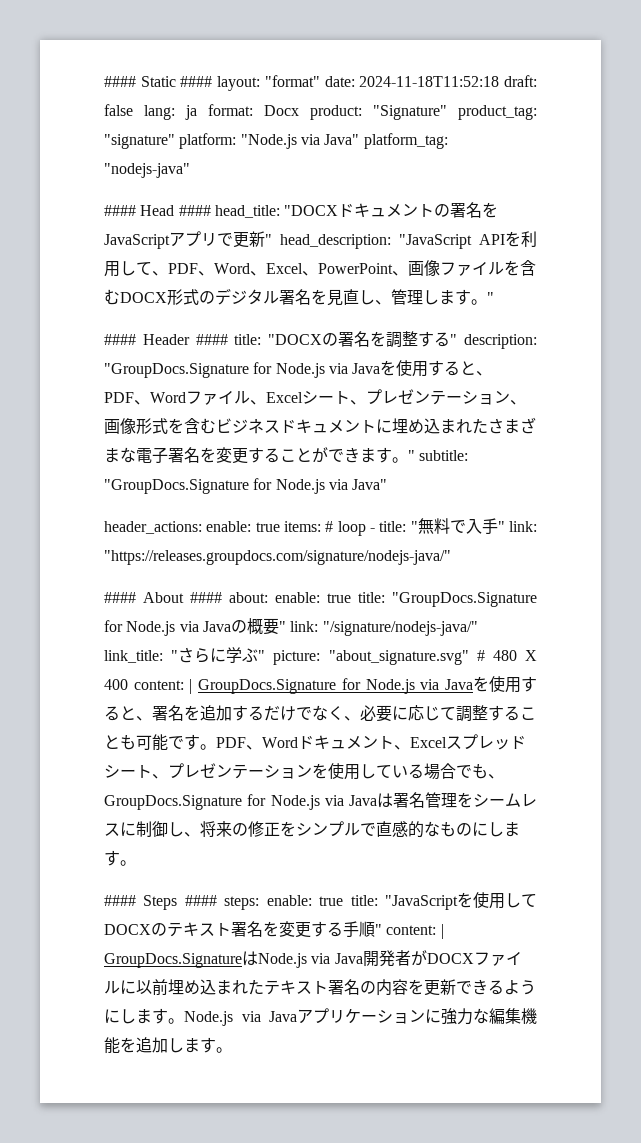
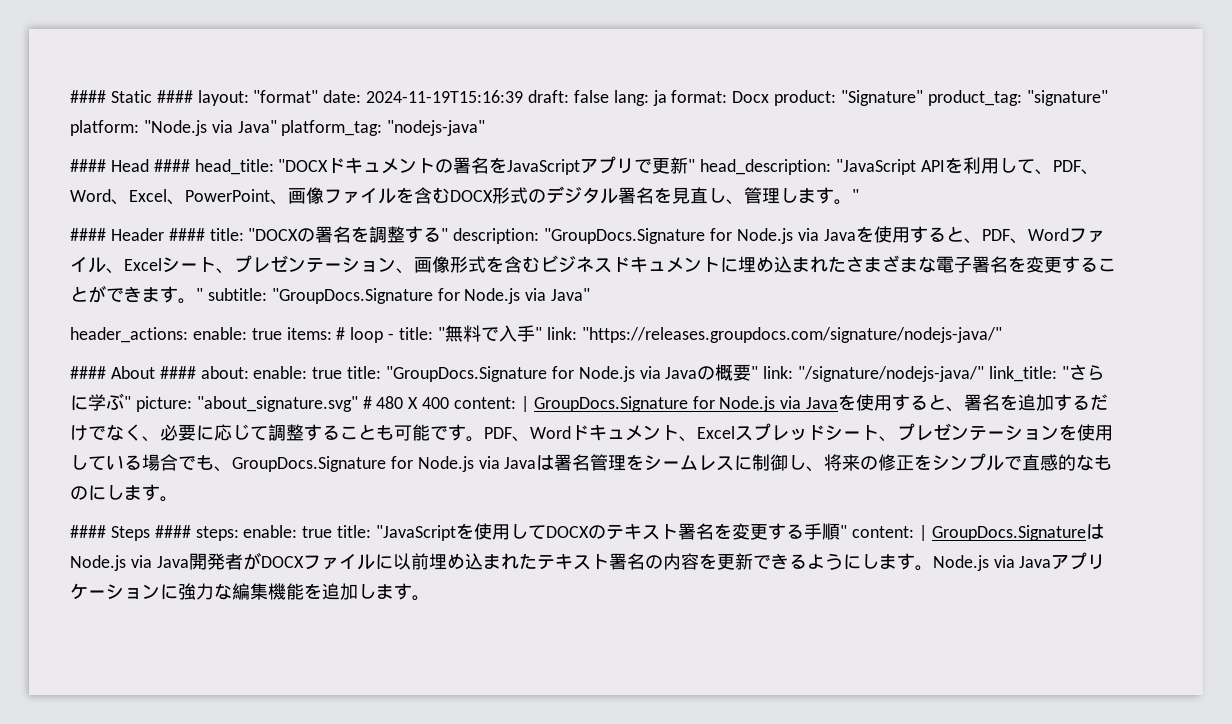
- #### Static #### layout: "format" date: 2024-11-18T11:52:18 draft: false lang: ja format: Docx product: "Signature" product_tag: "signature" platform: "Node.js via Java" platform_tag: "nodejs-java"
+ #### Static #### layout: "format" date: 2024-11-19T15:16:39 draft: false lang: ja format: Docx product: "Signature" product_tag: "signature" platform: "Node.js via Java" platform_tag: "nodejs-java"

